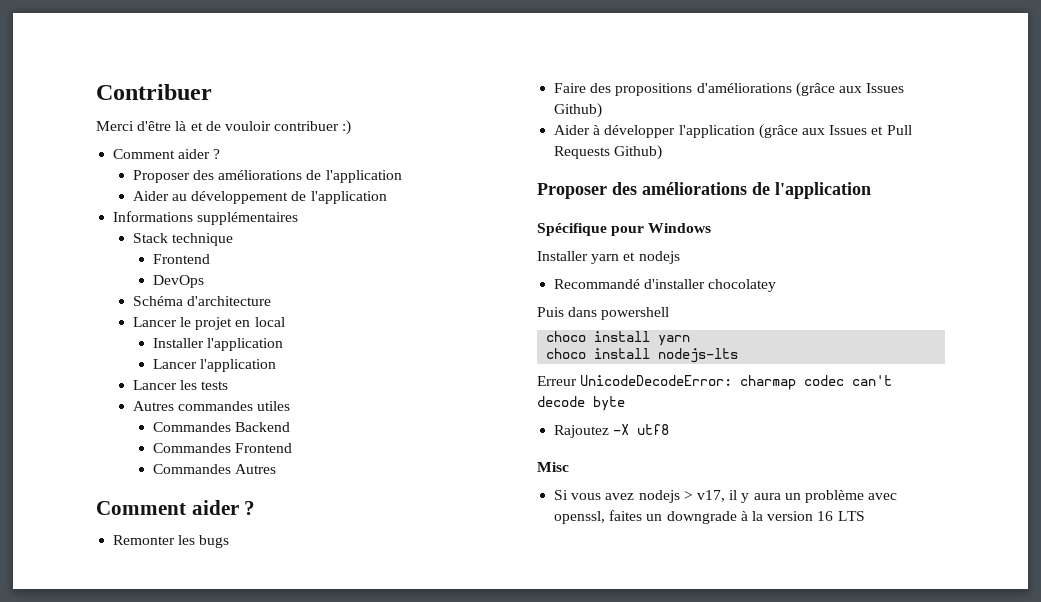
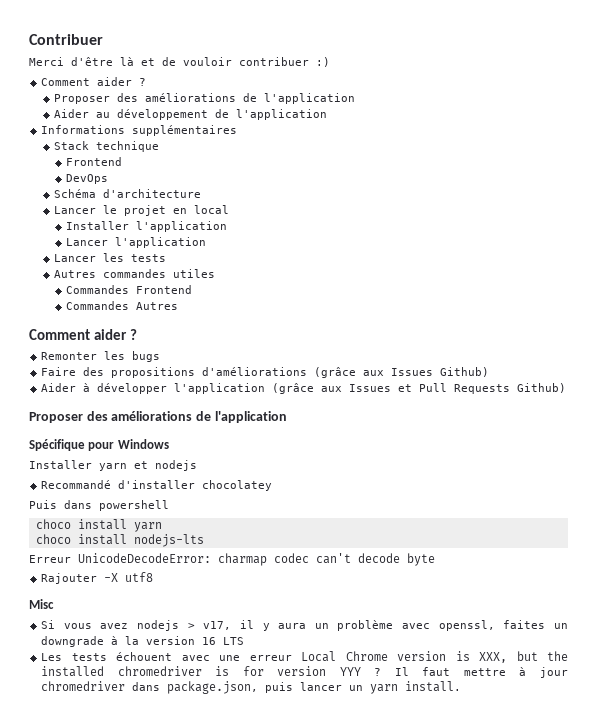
- Commandes Backend
- Rajoutez -X utf8
+ Rajouter -X utf8
+ Les tests échouent avec une erreur Local Chrome version is XXX, but the installed chromedriver is for version YYY ? Il faut mettre à jour chromedriver dans package.json, puis lancer un yarn install.

